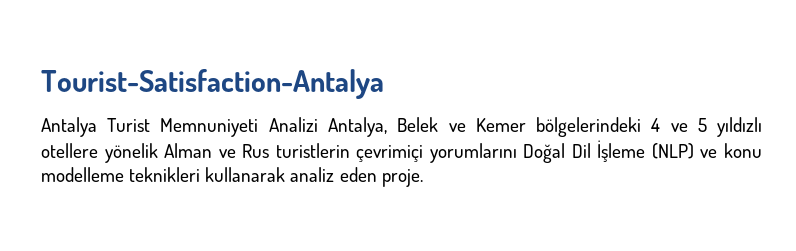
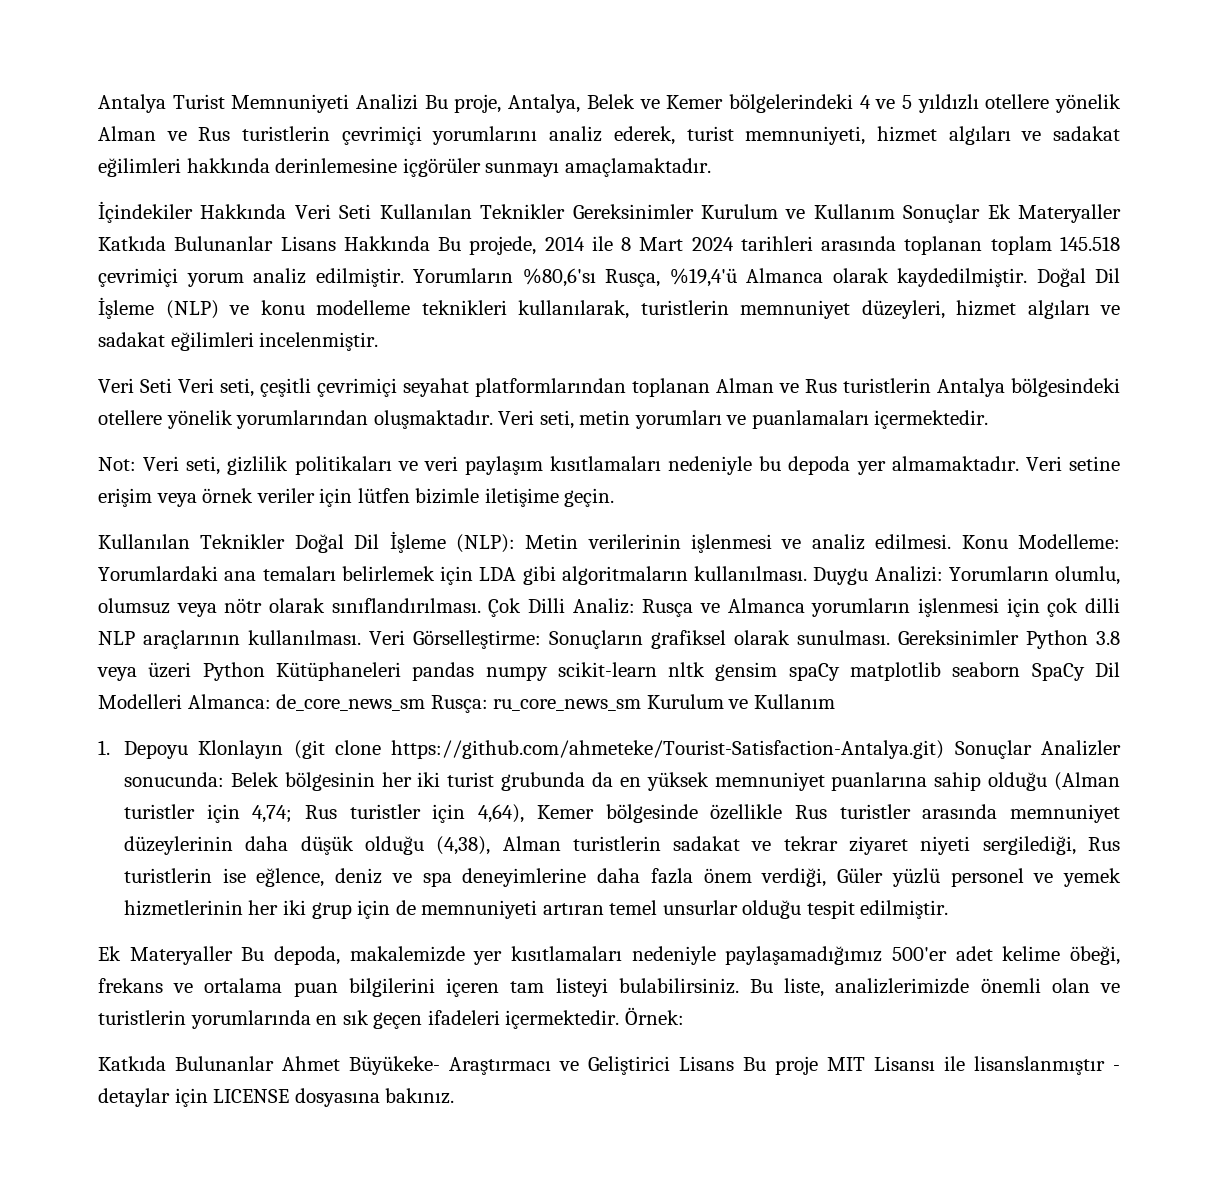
- Tourist-Satisfaction-Antalya
- Antalya Turist Memnuniyeti Analizi Antalya, Belek ve Kemer bölgelerindeki 4 ve 5 yıldızlı otellere yönelik Alman ve Rus turistlerin çevrimiçi yorumlarını Doğal Dil İşleme (NLP) ve konu modelleme teknikleri kullanarak analiz eden proje.
+ Antalya Turist Memnuniyeti Analizi Bu proje, Antalya, Belek ve Kemer bölgelerindeki 4 ve 5 yıldızlı otellere yönelik Alman ve Rus turistlerin çevrimiçi yorumlarını analiz ederek, turist memnuniyeti, hizmet algıları ve sadakat eğilimleri hakkında derinlemesine içgörüler sunmayı amaçlamaktadır.
+ İçindekiler Hakkında Veri Seti Kullanılan Teknikler Gereksinimler Kurulum ve Kullanım Sonuçlar Ek Materyaller Katkıda Bulunanlar Lisans Hakkında Bu projede, 2014 ile 8 Mart 2024 tarihleri arasında toplanan toplam 145.518 çevrimiçi yorum analiz edilmiştir. Yorumların %80,6'sı Rusça, %19,4'ü Almanca olarak kaydedilmiştir. Doğal Dil İşleme (NLP) ve konu modelleme teknikleri kullanılarak, turistlerin memnuniyet düzeyleri, hizmet algıları ve sadakat eğilimleri incelenmiştir.
+ Veri Seti Veri seti, çeşitli çevrimiçi seyahat platformlarından toplanan Alman ve Rus turistlerin Antalya bölgesindeki otellere yönelik yorumlarından oluşmaktadır. Veri seti, metin yorumları ve puanlamaları içermektedir.
+ Not: Veri seti, gizlilik politikaları ve veri paylaşım kısıtlamaları nedeniyle bu depoda yer almamaktadır. Veri setine erişim veya örnek veriler için lütfen bizimle iletişime geçin.
+ Kullanılan Teknikler Doğal Dil İşleme (NLP): Metin verilerinin işlenmesi ve analiz edilmesi. Konu Modelleme: Yorumlardaki ana temaları belirlemek için LDA gibi algoritmaların kullanılması. Duygu Analizi: Yorumların olumlu, olumsuz veya nötr olarak sınıflandırılması. Çok Dilli Analiz: Rusça ve Almanca yorumların işlenmesi için çok dilli NLP araçlarının kullanılması. Veri Görselleştirme: Sonuçların grafiksel olarak sunulması. Gereksinimler Python 3.8 veya üzeri Python Kütüphaneleri pandas numpy scikit-learn nltk gensim spaCy matplotlib seaborn SpaCy Dil Modelleri Almanca: de_core_news_sm Rusça: ru_core_news_sm Kurulum ve Kullanım
+ 1. Depoyu Klonlayın (git clone https://github.com/ahmeteke/Tourist-Satisfaction-Antalya.git) Sonuçlar Analizler sonucunda: Belek bölgesinin her iki turist grubunda da en yüksek memnuniyet puanlarına sahip olduğu (Alman turistler için 4,74; Rus turistler için 4,64), Kemer bölgesinde özellikle Rus turistler arasında memnuniyet düzeylerinin daha düşük olduğu (4,38), Alman turistlerin sadakat ve tekrar ziyaret niyeti sergilediği, Rus turistlerin ise eğlence, deniz ve spa deneyimlerine daha fazla önem verdiği, Güler yüzlü personel ve yemek hizmetlerinin her iki grup için de memnuniyeti artıran temel unsurlar olduğu tespit edilmiştir.
+ Ek Materyaller Bu depoda, makalemizde yer kısıtlamaları nedeniyle paylaşamadığımız 500'er adet kelime öbeği, frekans ve ortalama puan bilgilerini içeren tam listeyi bulabilirsiniz. Bu liste, analizlerimizde önemli olan ve turistlerin yorumlarında en sık geçen ifadeleri içermektedir. Örnek:
+ Katkıda Bulunanlar Ahmet Büyükeke- Araştırmacı ve Geliştirici Lisans Bu proje MIT Lisansı ile lisanslanmıştır - detaylar için LICENSE dosyasına bakınız.

